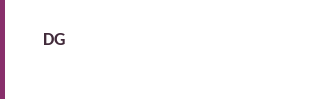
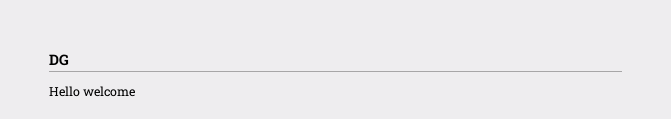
+ Hello welcome

